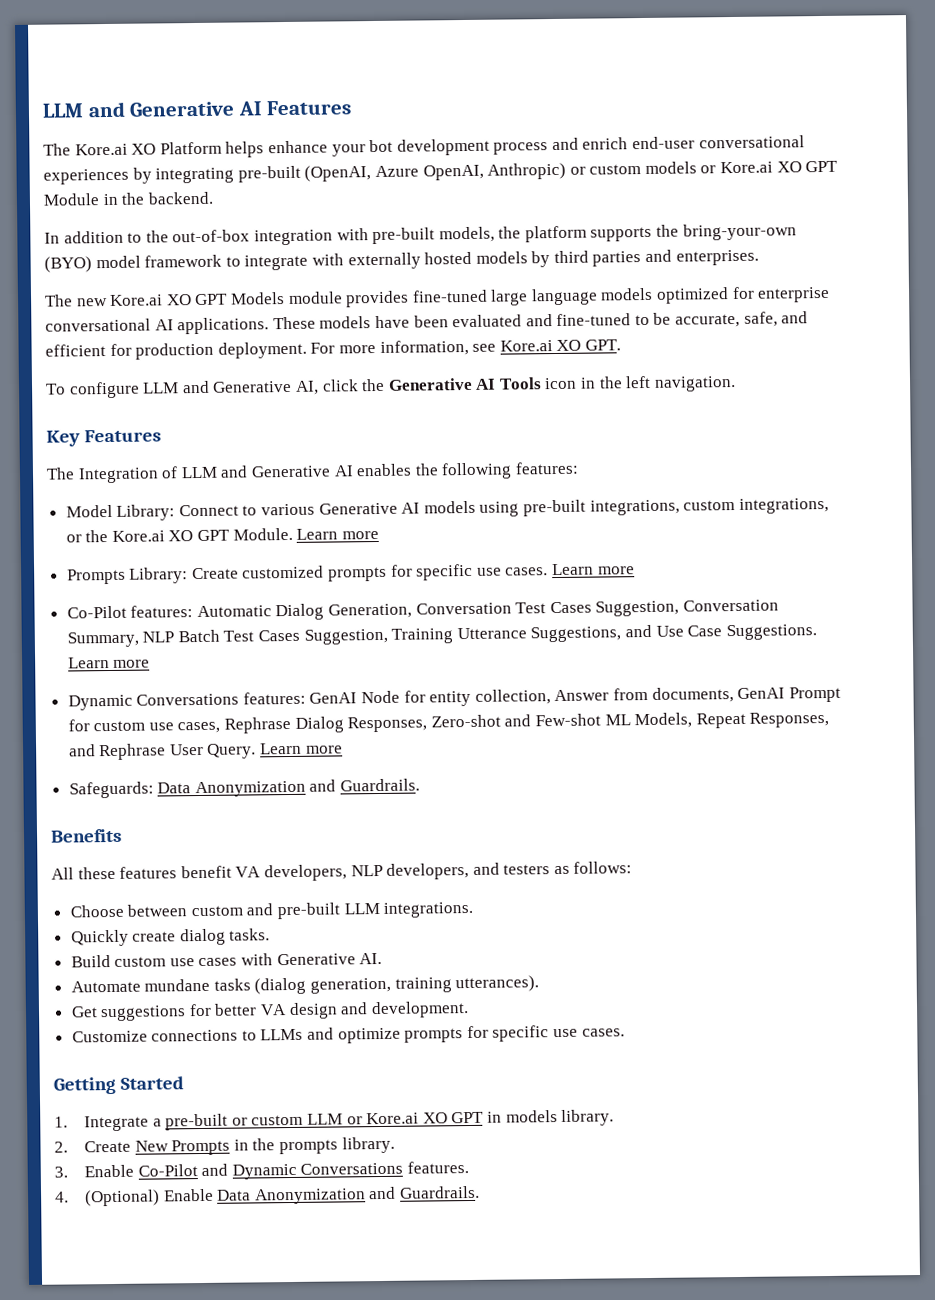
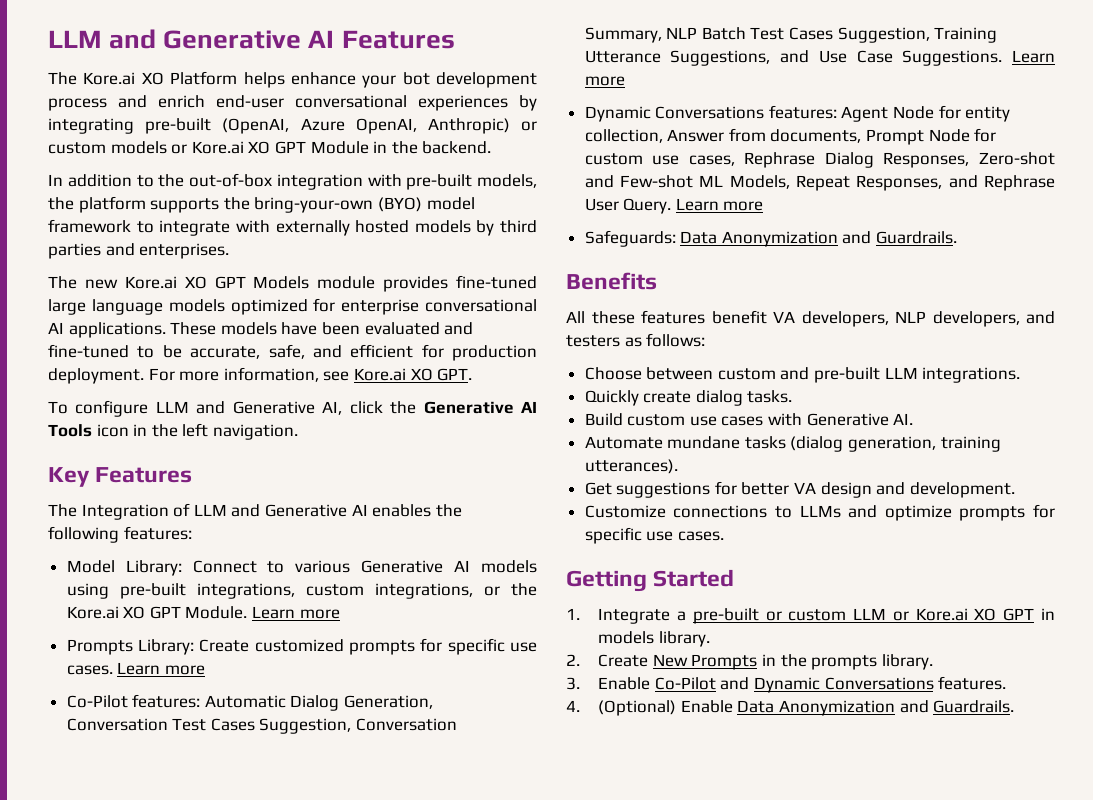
- Dynamic Conversations features: GenAI Node for entity collection, Answer from documents, GenAI Prompt for custom use cases, Rephrase Dialog Responses, Zero-shot and Few-shot ML Models, Repeat Responses, and Rephrase User Query.
+ Dynamic Conversations features: Agent Node for entity collection, Answer from documents, Prompt Node for custom use cases, Rephrase Dialog Responses, Zero-shot and Few-shot ML Models, Repeat Responses, and Rephrase User Query.

